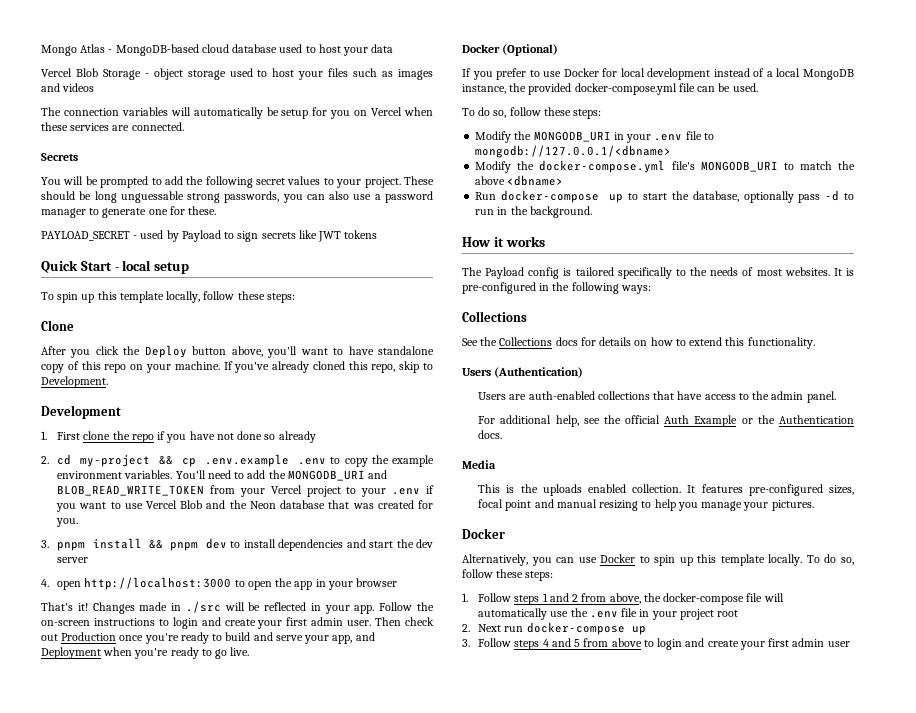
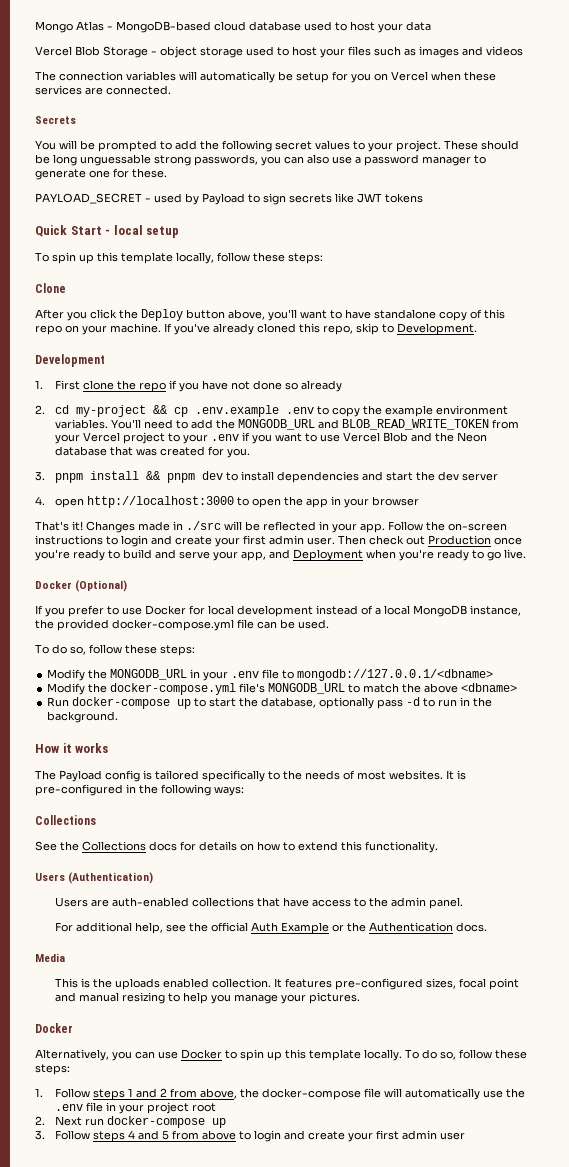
- You'll need to add the MONGODB_URI and BLOB_READ_WRITE_TOKEN from your Vercel project to your .env if you want to use Vercel Blob and the Neon database that was created for you.
+ You'll need to add the MONGODB_URL and BLOB_READ_WRITE_TOKEN from your Vercel project to your .env if you want to use Vercel Blob and the Neon database that was created for you.
- Modify the MONGODB_URI in your .env file to mongodb://127.0.0.1/<dbname>
+ Modify the MONGODB_URL in your .env file to mongodb://127.0.0.1/<dbname>
- Modify the docker-compose.yml file's MONGODB_URI to match the above <dbname>
+ Modify the docker-compose.yml file's MONGODB_URL to match the above <dbname>

